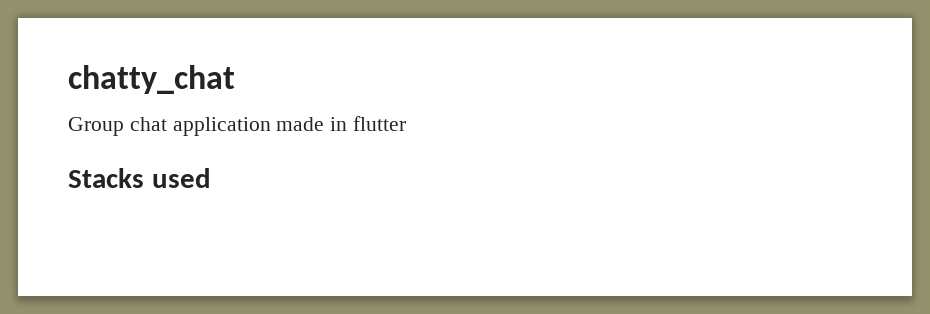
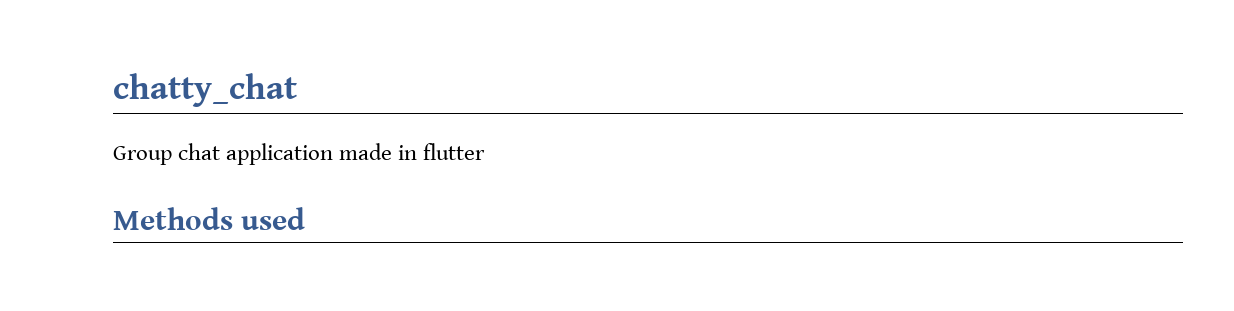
- Stacks used
+ Methods used

